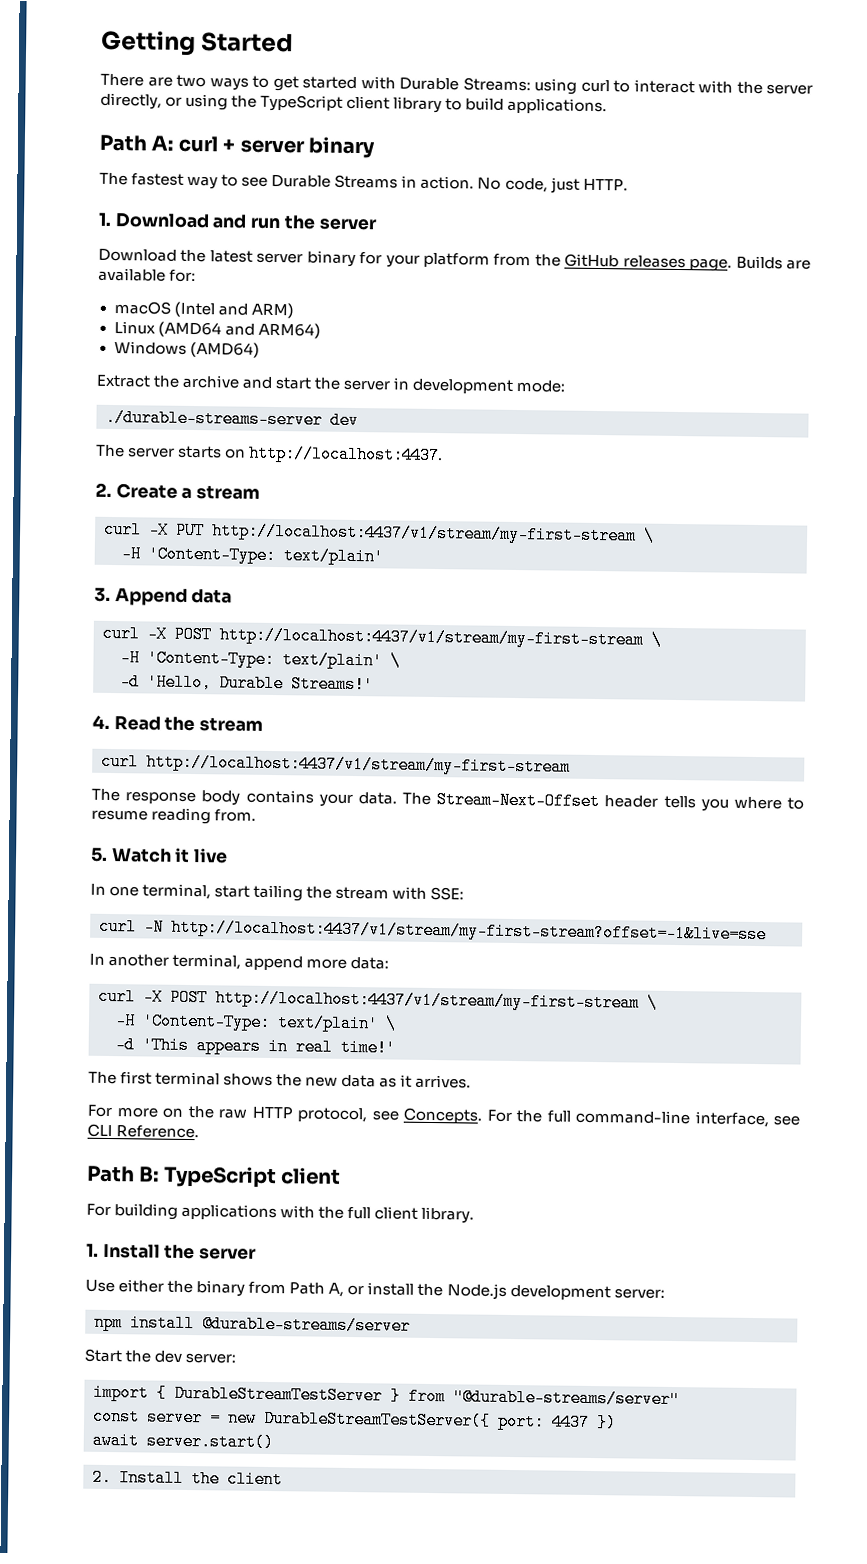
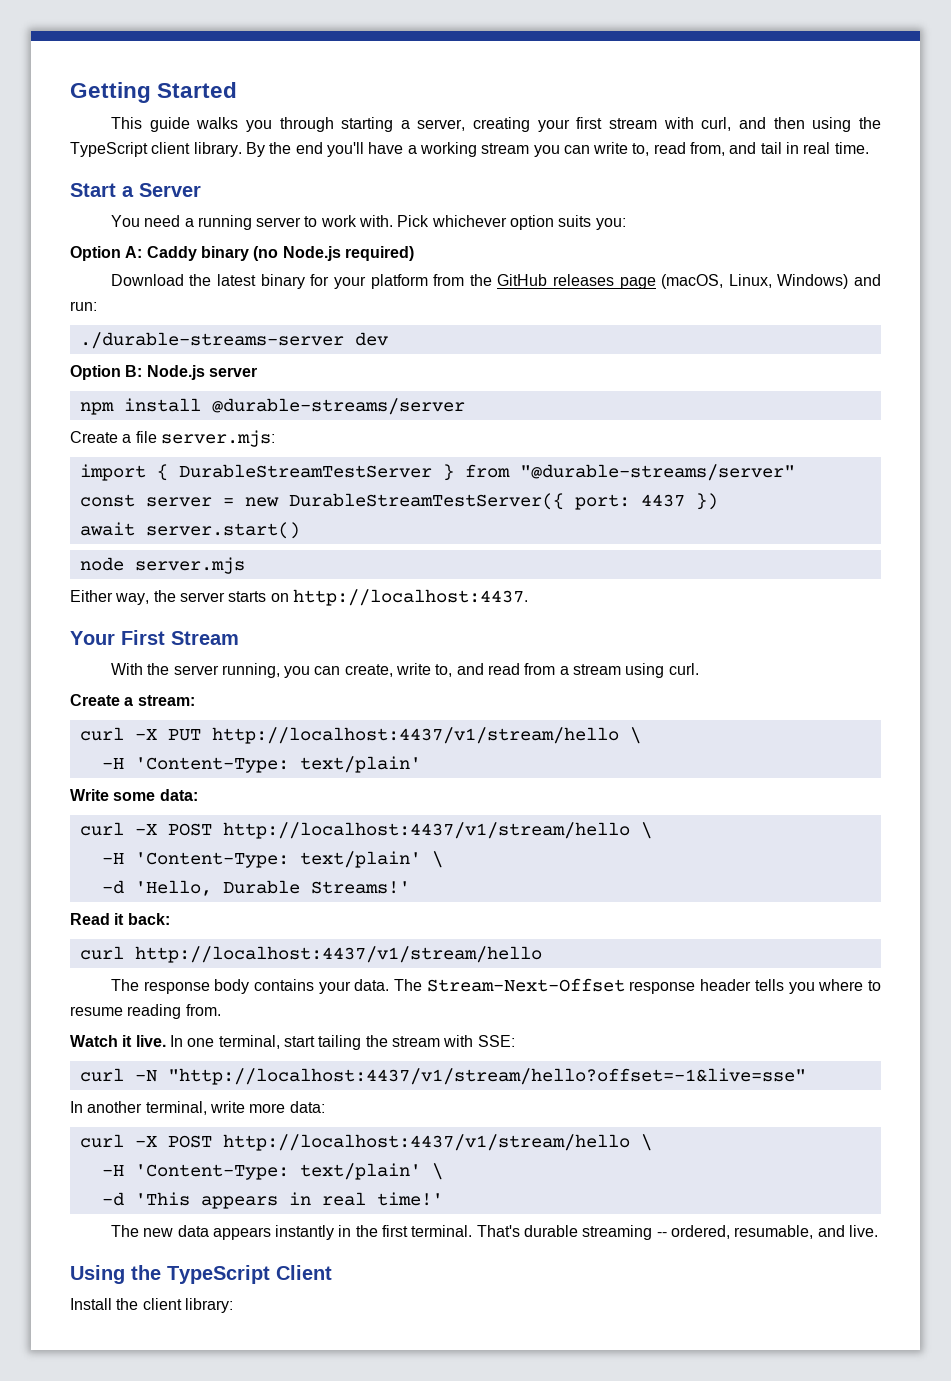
- There are two ways to get started with Durable Streams: using curl to interact with the server directly, or using the TypeScript client library to build applications.
- Path A: curl + server binary
- The fastest way to see Durable Streams in action. No code, just HTTP.
- 1. Download and run the server
+ This guide walks you through starting a server, creating your first stream with curl, and then using the TypeScript client library. By the end you'll have a working stream you can write to, read from, and tail in real time.
+ Start a Server
+ You need a running server to work with. Pick whichever option suits you:
+ Option A: Caddy binary (no Node.js required)
- Download the latest server binary for your platform from the GitHub releases page. Builds are available for:
- macOS (Intel and ARM)
- Linux (AMD64 and ARM64)
- Windows (AMD64)
- Extract the archive and start the server in development mode:
+ Download the latest binary for your platform from the GitHub releases page (macOS, Linux, Windows) and run:
  ./durable-streams-server dev
- The server starts on http://localhost:4437.
- 2. Create a stream
- curl -X PUT http://localhost:4437/v1/stream/my-first-stream \
- -H 'Content-Type: text/plain'
- 3. Append data
- curl -X POST http://localhost:4437/v1/stream/my-first-stream \
- -H 'Content-Type: text/plain' \
- -d 'Hello, Durable Streams!'
- 4. Read the stream
- curl http://localhost:4437/v1/stream/my-first-stream
- The response body contains your data. The Stream-Next-Offset header tells you where to resume reading from.
- 5. Watch it live
- In one terminal, start tailing the stream with SSE:
- curl -N http://localhost:4437/v1/stream/my-first-stream?offset=-1&live=sse
- In another terminal, append more data:
- curl -X POST http://localhost:4437/v1/stream/my-first-stream \
- -H 'Content-Type: text/plain' \
- -d 'This appears in real time!'
- The first terminal shows the new data as it arrives.
- For more on the raw HTTP protocol, see Concepts. For the full command-line interface, see CLI Reference.
- Path B: TypeScript client
- For building applications with the full client library.
- 1. Install the server
- Use either the binary from Path A, or install the Node.js development server:
+ Option B: Node.js server
- Start the dev server:
+ Create a file server.mjs:
- 2. Install the client
+ node server.mjs
+ Either way, the server starts on http://localhost:4437.
+ Your First Stream
+ With the server running, you can create, write to, and read from a stream using curl.
+ Create a stream:
+ curl -X PUT http://localhost:4437/v1/stream/hello \
+ -H 'Content-Type: text/plain'
+ Write some data:
+ curl -X POST http://localhost:4437/v1/stream/hello \
+ -H 'Content-Type: text/plain' \
+ -d 'Hello, Durable Streams!'
+ Read it back:
+ curl http://localhost:4437/v1/stream/hello
+ The response body contains your data. The Stream-Next-Offset response header tells you where to resume reading from.
+ Watch it live. In one terminal, start tailing the stream with SSE:
+ curl -N "http://localhost:4437/v1/stream/hello?offset=-1&live=sse"
+ In another terminal, write more data:
+ curl -X POST http://localhost:4437/v1/stream/hello \
+ -H 'Content-Type: text/plain' \
+ -d 'This appears in real time!'
+ The new data appears instantly in the first terminal. That's durable streaming -- ordered, resumable, and live.
+ Using the TypeScript Client
+ Install the client library:

